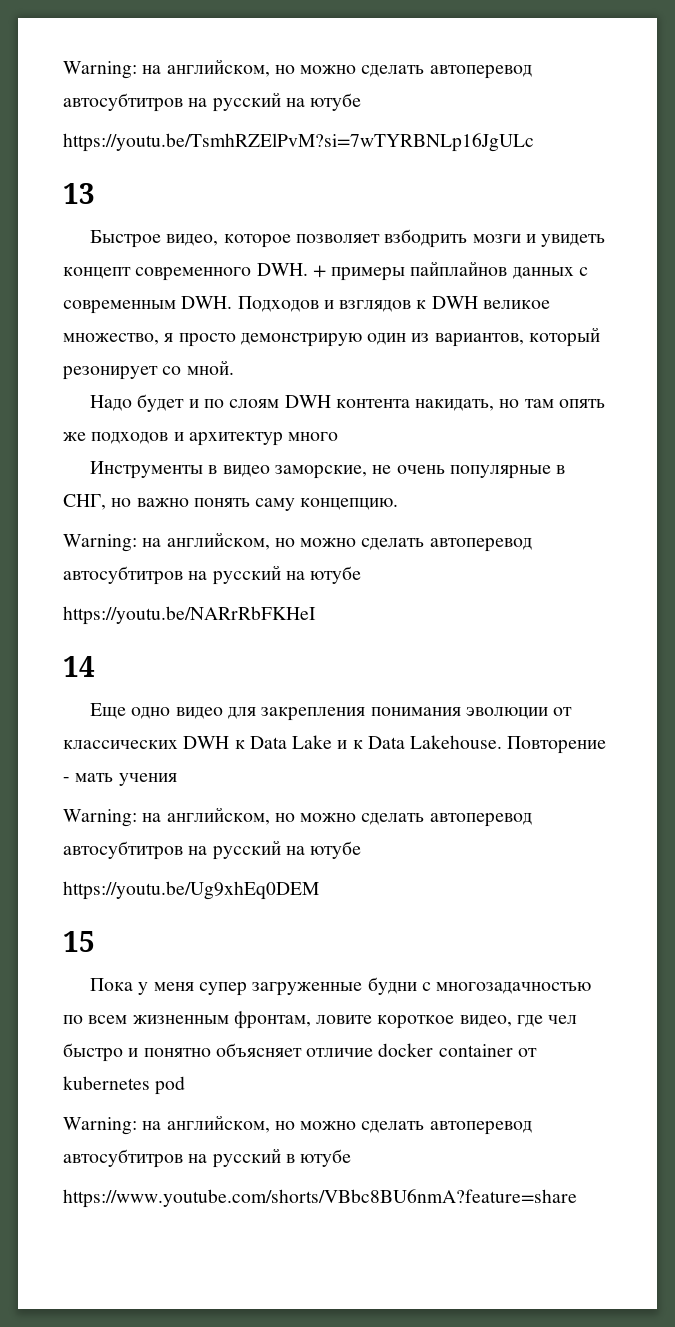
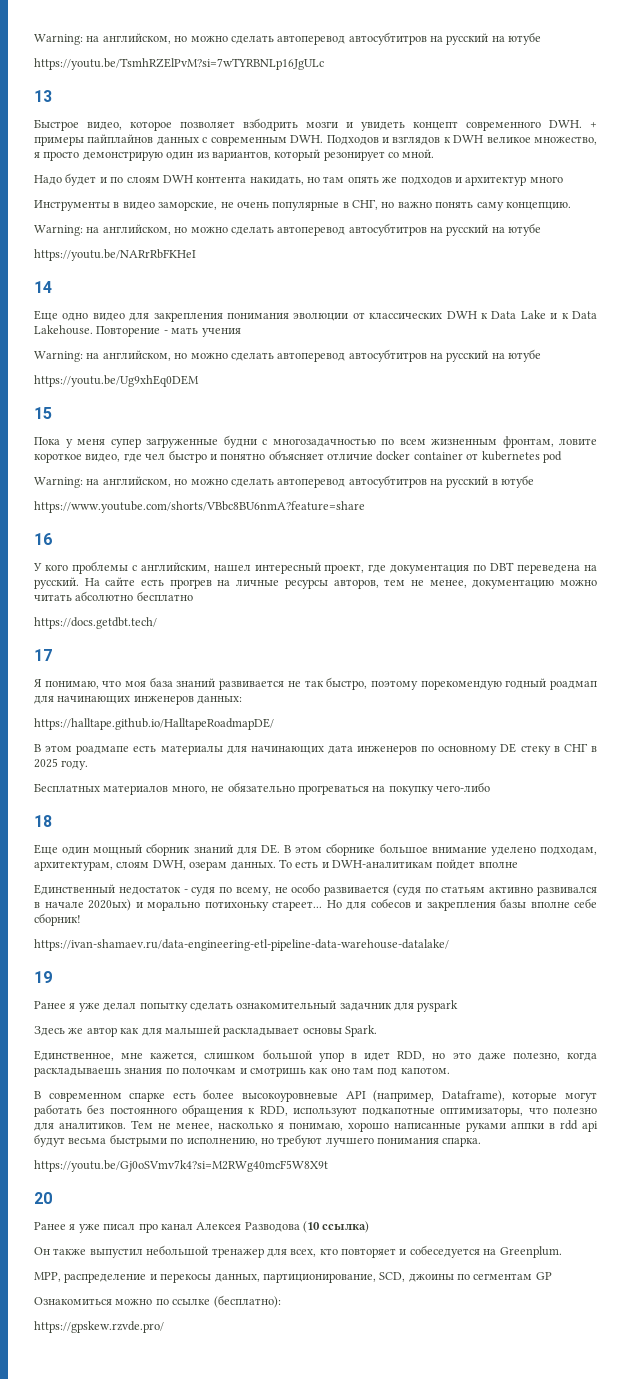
+ 16
+ У кого проблемы с английским, нашел интересный проект, где документация по DBT переведена на русский. На сайте есть прогрев на личные ресурсы авторов, тем не менее, документацию можно читать абсолютно бесплатно
+ https://docs.getdbt.tech/
+ 17
+ Я понимаю, что моя база знаний развивается не так быстро, поэтому порекомендую годный роадмап для начинающих инженеров данных:
+ https://halltape.github.io/HalltapeRoadmapDE/
+ В этом роадмапе есть материалы для начинающих дата инженеров по основному DE стеку в СНГ в 2025 году.
+ Бесплатных материалов много, не обязательно прогреваться на покупку чего-либо
+ 18
+ Еще один мощный сборник знаний для DE. В этом сборнике большое внимание уделено подходам, архитектурам, слоям DWH, озерам данных. То есть и DWH-аналитикам пойдет вполне
+ Единственный недостаток - судя по всему, не особо развивается (судя по статьям активно развивался в начале 2020ых) и морально потихоньку стареет... Но для собесов и закрепления базы вполне себе сборник!
+ https://ivan-shamaev.ru/data-engineering-etl-pipeline-data-warehouse-datalake/
+ 19
+ Ранее я уже делал попытку сделать ознакомительный задачник для pyspark
+ Здесь же автор как для малышей раскладывает основы Spark.
+ Единственное, мне кажется, слишком большой упор в идет RDD, но это даже полезно, когда раскладываешь знания по полочкам и смотришь как оно там под капотом.
+ В современном спарке есть более высокоуровневые API (например, Dataframe), которые могут работать без постоянного обращения к RDD, используют подкапотные оптимизаторы, что полезно для аналитиков. Тем не менее, насколько я понимаю, хорошо написанные руками аппки в rdd api будут весьма быстрыми по исполнению, но требуют лучшего понимания спарка.
+ https://youtu.be/Gj0oSVmv7k4?si=M2RWg40mcF5W8X9t
+ 20
+ Ранее я уже писал про канал Алексея Разводова (10 ссылка)
+ Он также выпустил небольшой тренажер для всех, кто повторяет и собеседуется на Greenplum.
+ MPP, распределение и перекосы данных, партиционирование, SCD, джоины по сегментам GP
+ Ознакомиться можно по ссылке (бесплатно):
+ https://gpskew.rzvde.pro/

